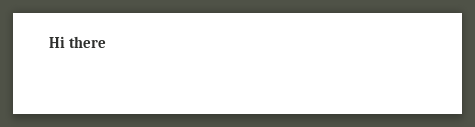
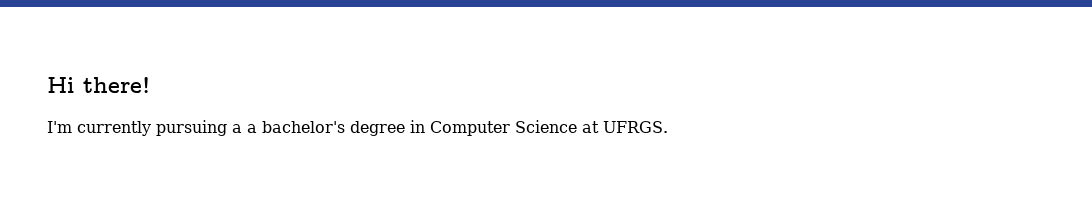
- Hi there
+ Hi there!
+ I'm currently pursuing a a bachelor's degree in Computer Science at UFRGS.

